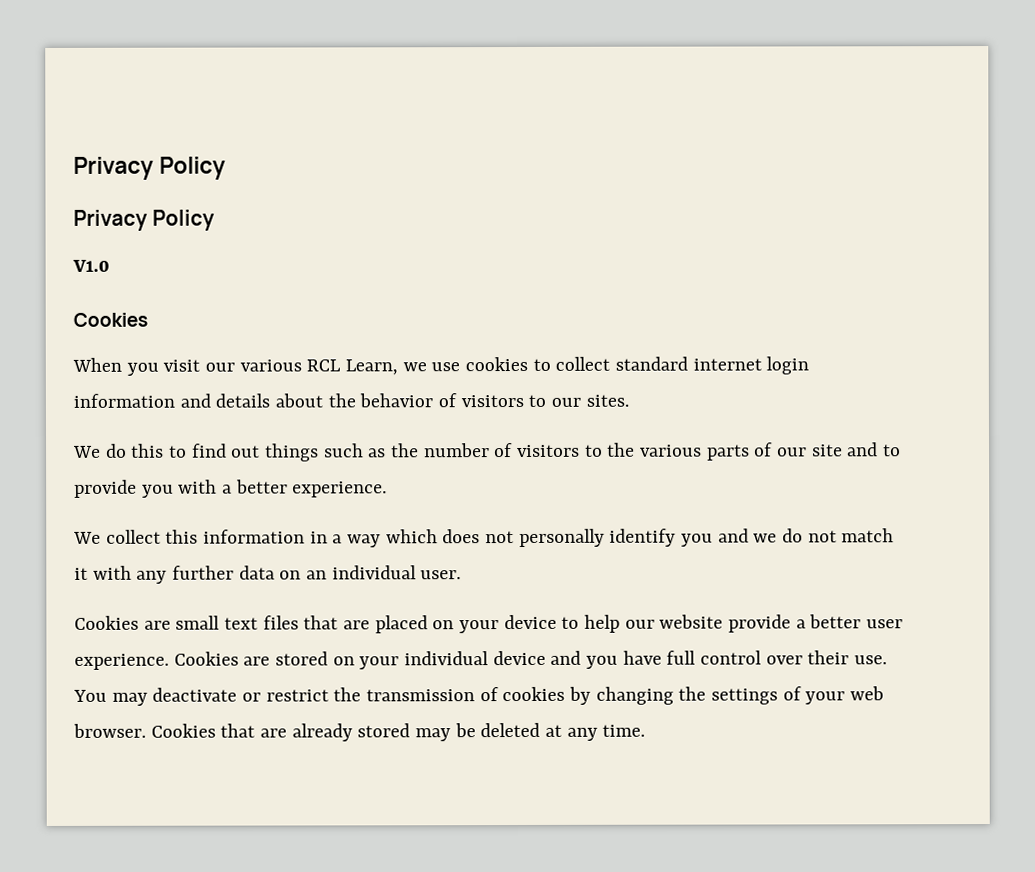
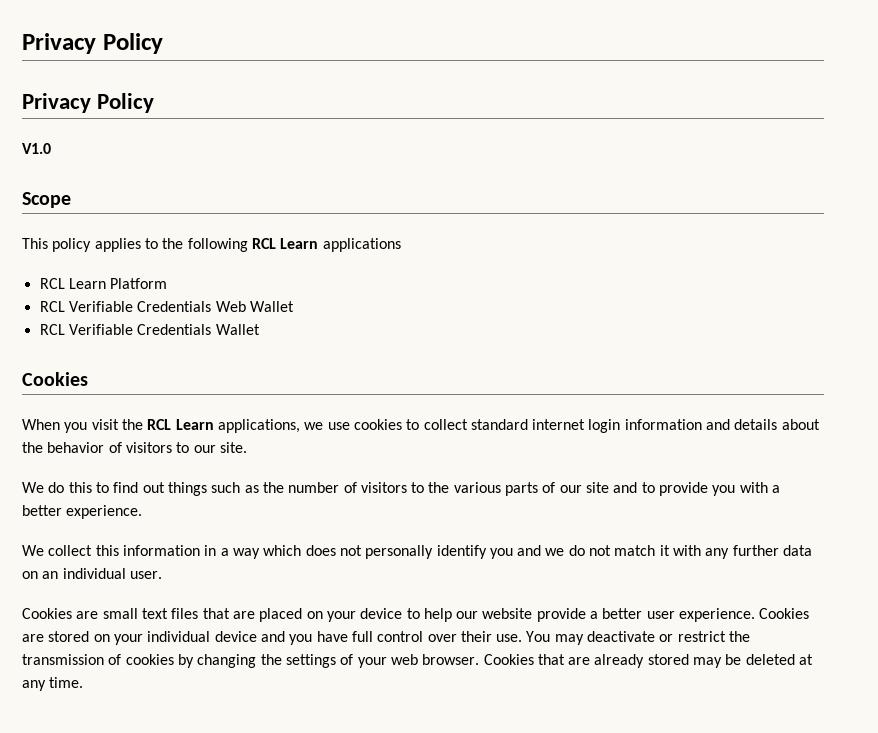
+ Scope
+ This policy applies to the following RCL Learn applications
+ RCL Learn Platform
+ RCL Verifiable Credentials Web Wallet
+ RCL Verifiable Credentials Wallet
- When you visit our various RCL Learn, we use cookies to collect standard internet login information and details about the behavior of visitors to our sites.
+ When you visit the RCL Learn applications, we use cookies to collect standard internet login information and details about the behavior of visitors to our site.

